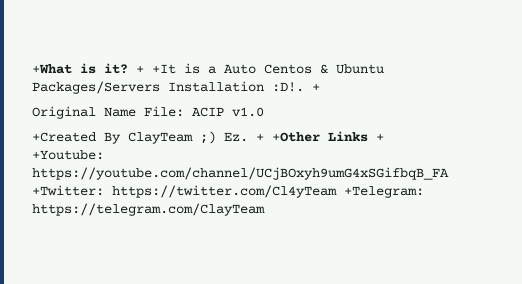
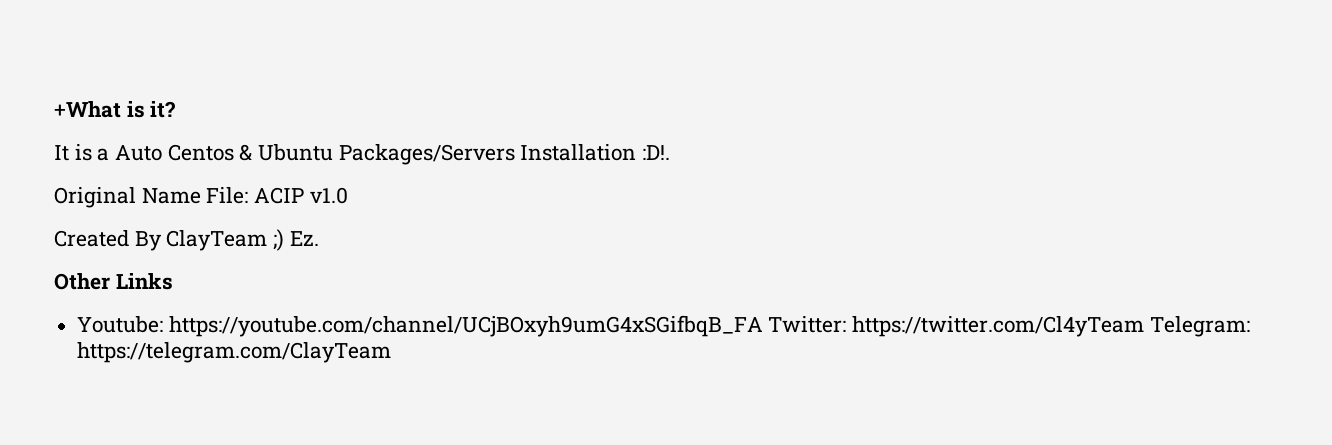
- +What is it? + +It is a Auto Centos & Ubuntu Packages/Servers Installation :D!. +
+ +What is it?
+ It is a Auto Centos & Ubuntu Packages/Servers Installation :D!.
- +Created By ClayTeam ;) Ez. + +Other Links + +Youtube: https://youtube.com/channel/UCjBOxyh9umG4xSGifbqB_FA +Twitter: https://twitter.com/Cl4yTeam +Telegram: https://telegram.com/ClayTeam
+ Created By ClayTeam ;) Ez.
+ Other Links
+ Youtube: https://youtube.com/channel/UCjBOxyh9umG4xSGifbqB_FA Twitter: https://twitter.com/Cl4yTeam Telegram: https://telegram.com/ClayTeam

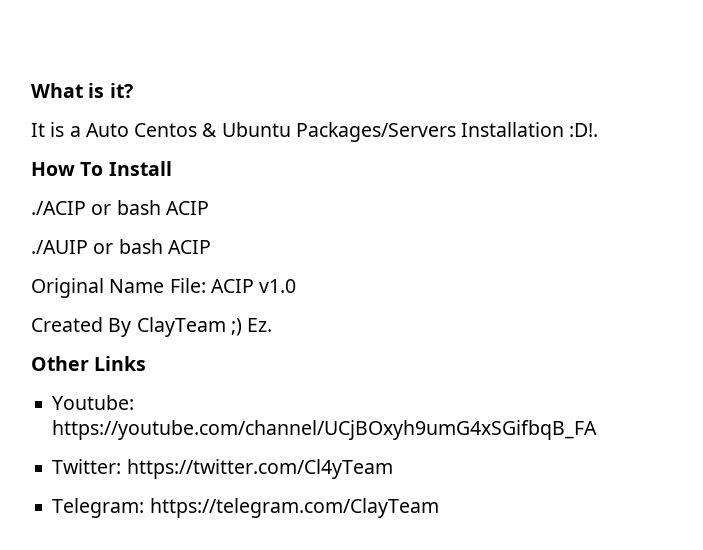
- +What is it?
+ What is it?
+ How To Install
+ ./ACIP or bash ACIP
+ ./AUIP or bash ACIP
- Youtube: https://youtube.com/channel/UCjBOxyh9umG4xSGifbqB_FA Twitter: https://twitter.com/Cl4yTeam Telegram: https://telegram.com/ClayTeam
+ Youtube: https://youtube.com/channel/UCjBOxyh9umG4xSGifbqB_FA
+ Twitter: https://twitter.com/Cl4yTeam
+ Telegram: https://telegram.com/ClayTeam

